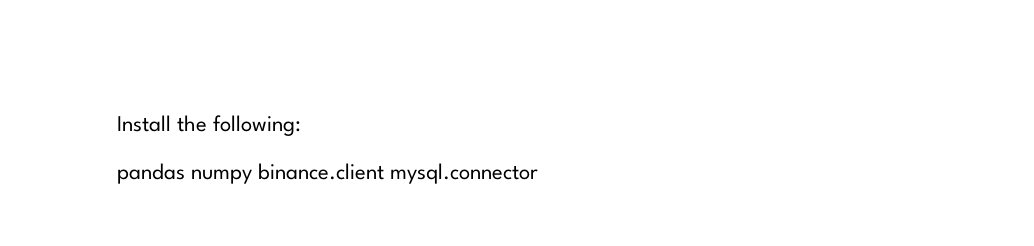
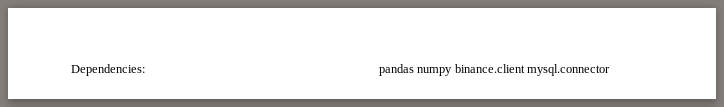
- Install the following:
+ Dependencies:

